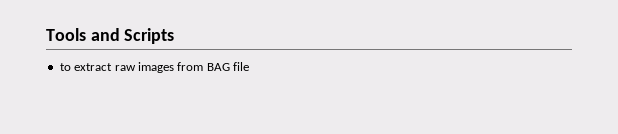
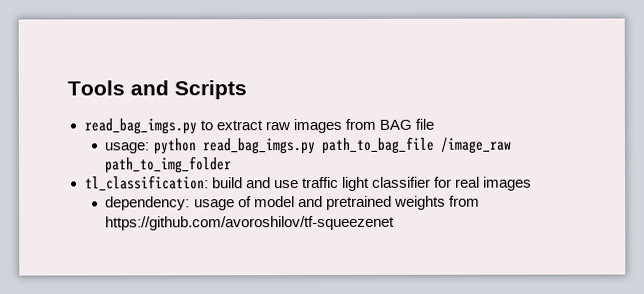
- to extract raw images from BAG file
+ read_bag_imgs.py to extract raw images from BAG file
+ usage: python read_bag_imgs.py path_to_bag_file /image_raw path_to_img_folder
+ tl_classification: build and use traffic light classifier for real images
+ dependency: usage of model and pretrained weights from https://github.com/avoroshilov/tf-squeezenet

